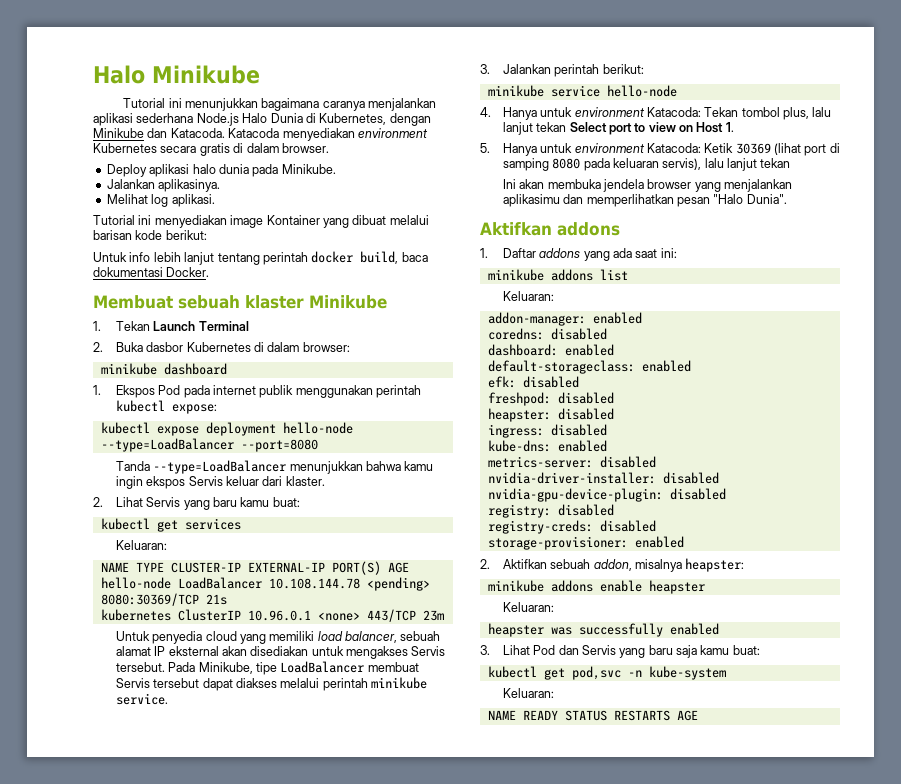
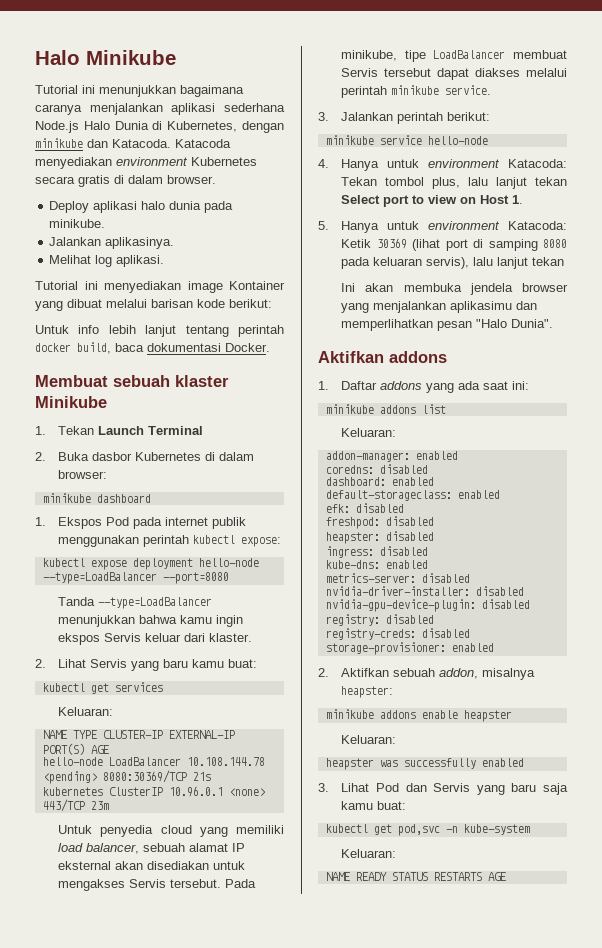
- Tutorial ini menunjukkan bagaimana caranya menjalankan aplikasi sederhana Node.js Halo Dunia di Kubernetes, dengan Minikube dan Katacoda.
+ Tutorial ini menunjukkan bagaimana caranya menjalankan aplikasi sederhana Node.js Halo Dunia di Kubernetes, dengan minikube dan Katacoda.
- Deploy aplikasi halo dunia pada Minikube.
+ Deploy aplikasi halo dunia pada minikube.
- Pada Minikube, tipe LoadBalancer membuat Servis tersebut dapat diakses melalui perintah minikube service.
+ Pada minikube, tipe LoadBalancer membuat Servis tersebut dapat diakses melalui perintah minikube service.

